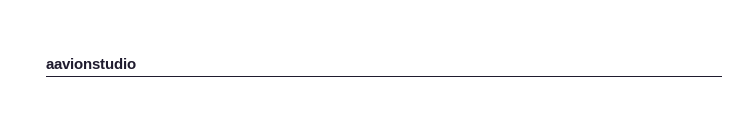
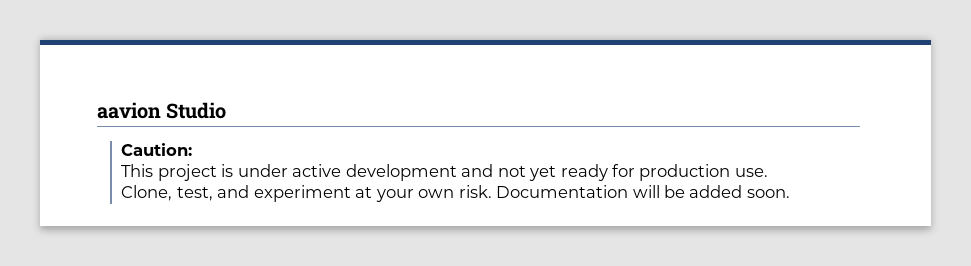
- aavionstudio
+ aavion Studio
+ Caution:
+ This project is under active development and not yet ready for production use.
+ Clone, test, and experiment at your own risk. Documentation will be added soon.

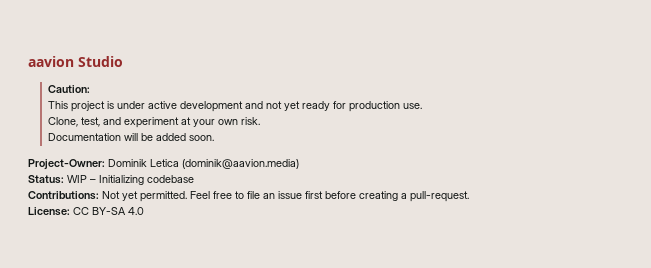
- Clone, test, and experiment at your own risk. Documentation will be added soon.
+ Clone, test, and experiment at your own risk.
+ Documentation will be added soon.
+ Project-Owner: Dominik Letica (dominik@aavion.media)
+ Status: WIP – Initializing codebase
+ Contributions: Not yet permitted. Feel free to file an issue first before creating a pull-request.
+ License: CC BY-SA 4.0

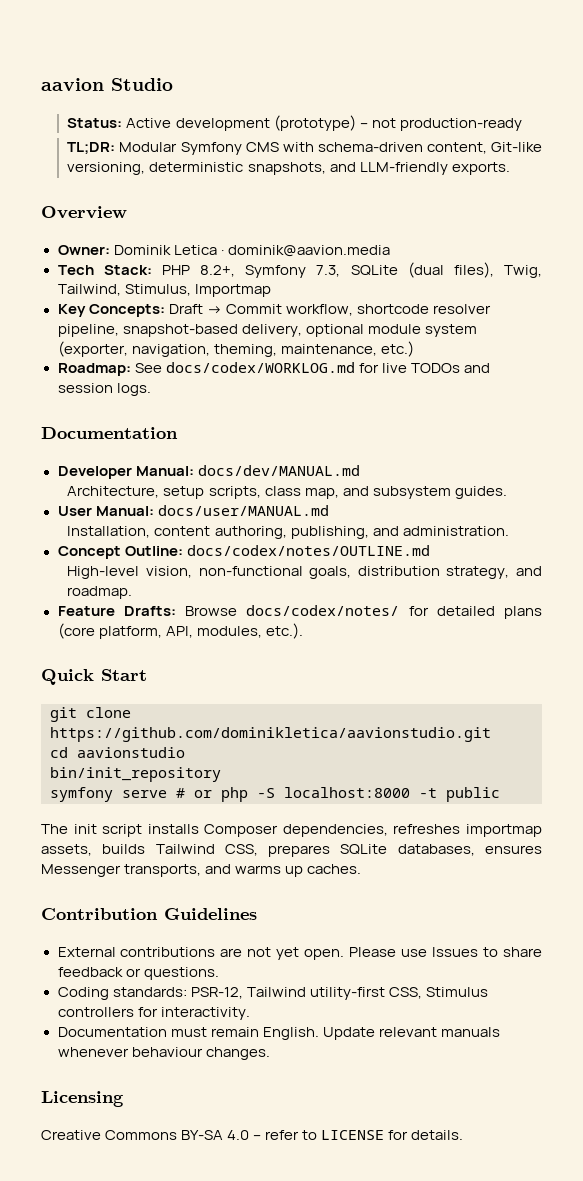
- Caution:
- This project is under active development and not yet ready for production use.
- Clone, test, and experiment at your own risk.
- Documentation will be added soon.
- Project-Owner: Dominik Letica (dominik@aavion.media)
- Status: WIP – Initializing codebase
- Contributions: Not yet permitted. Feel free to file an issue first before creating a pull-request.
- License: CC BY-SA 4.0
+ Status: Active development (prototype) – not production-ready
+ TL;DR: Modular Symfony CMS with schema-driven content, Git-like versioning, deterministic snapshots, and LLM-friendly exports.
+ Overview
+ Owner: Dominik Letica · dominik@aavion.media
+ Tech Stack: PHP 8.2+, Symfony 7.3, SQLite (dual files), Twig, Tailwind, Stimulus, Importmap
+ Key Concepts: Draft → Commit workflow, shortcode resolver pipeline, snapshot-based delivery, optional module system (exporter, navigation, theming, maintenance, etc.)
+ Roadmap: See docs/codex/WORKLOG.md for live TODOs and session logs.
+ Documentation
+ Developer Manual: docs/dev/MANUAL.md
+ Architecture, setup scripts, class map, and subsystem guides.
+ User Manual: docs/user/MANUAL.md
+ Installation, content authoring, publishing, and administration.
+ Concept Outline: docs/codex/notes/OUTLINE.md
+ High-level vision, non-functional goals, distribution strategy, and roadmap.
+ Feature Drafts: Browse docs/codex/notes/ for detailed plans (core platform, API, modules, etc.).
+ Quick Start
+ git clone https://github.com/dominikletica/aavionstudio.git
+ cd aavionstudio
+ bin/init_repository
+ symfony serve # or php -S localhost:8000 -t public
+ The init script installs Composer dependencies, refreshes importmap assets, builds Tailwind CSS, prepares SQLite databases, ensures Messenger transports, and warms up caches.
+ Contribution Guidelines
+ External contributions are not yet open. Please use Issues to share feedback or questions.
+ Coding standards: PSR-12, Tailwind utility-first CSS, Stimulus controllers for interactivity.
+ Documentation must remain English. Update relevant manuals whenever behaviour changes.
+ Licensing
+ Creative Commons BY-SA 4.0 – refer to LICENSE for details.

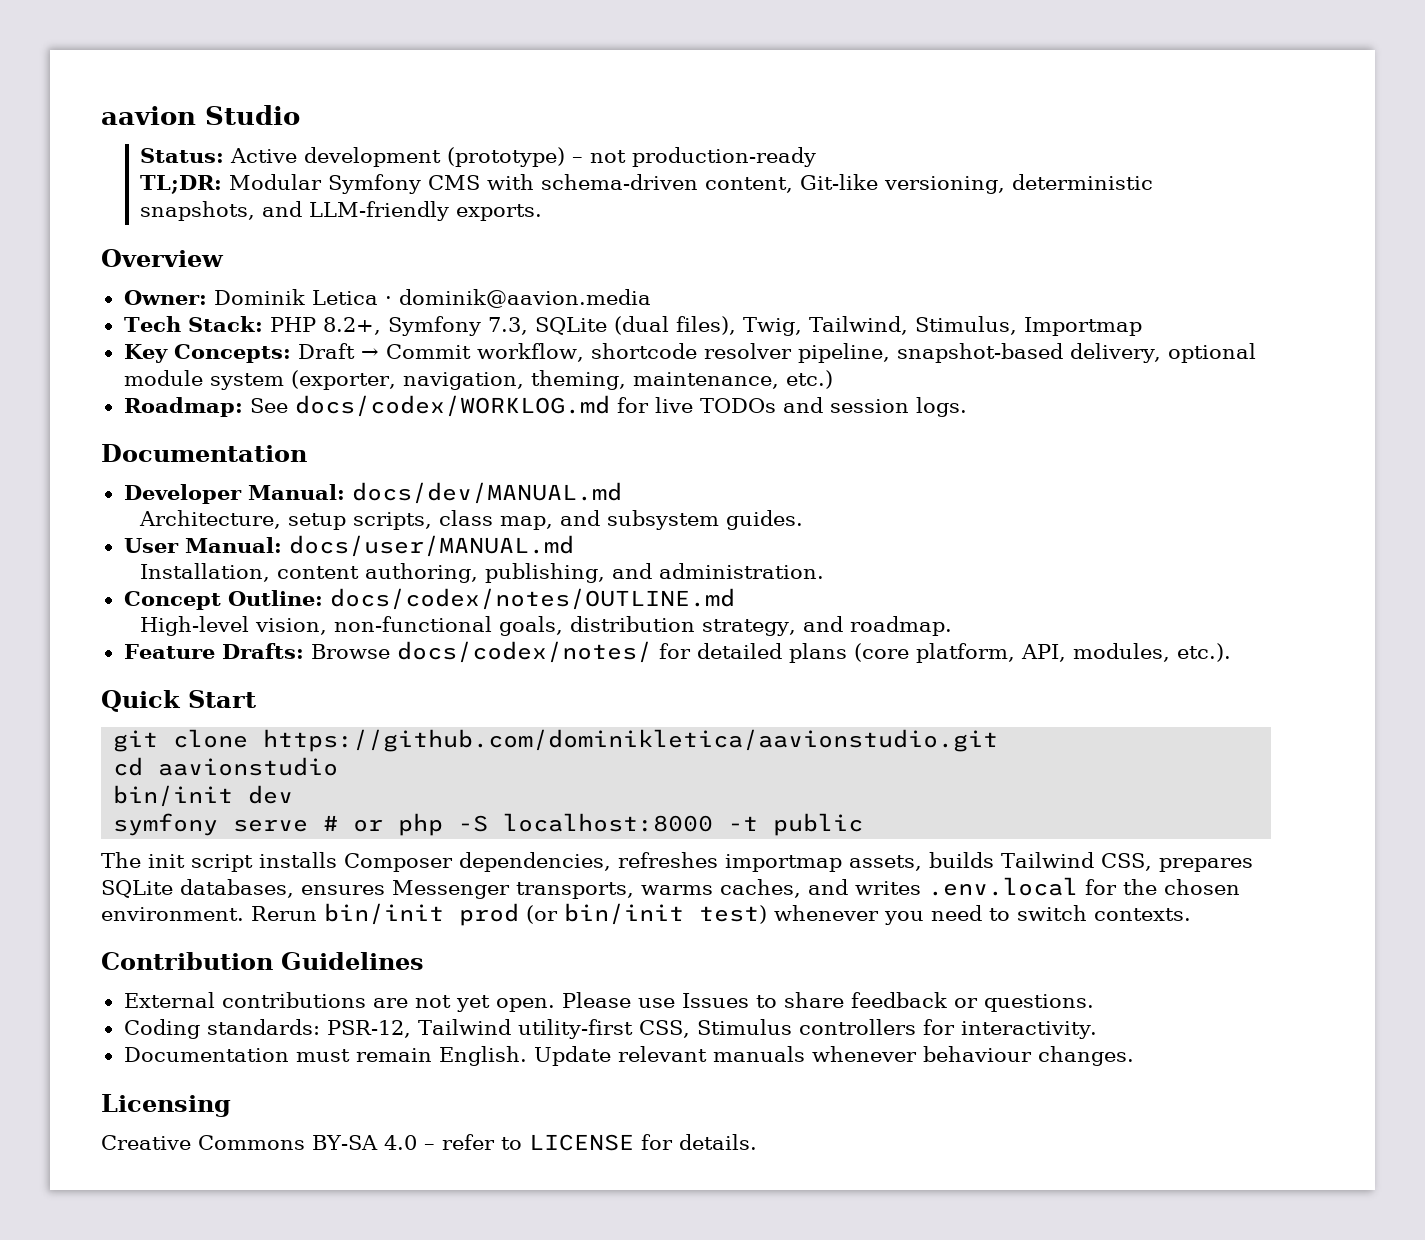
- bin/init_repository
+ bin/init dev
- The init script installs Composer dependencies, refreshes importmap assets, builds Tailwind CSS, prepares SQLite databases, ensures Messenger transports, and warms up caches.
+ The init script installs Composer dependencies, refreshes importmap assets, builds Tailwind CSS, prepares SQLite databases, ensures Messenger transports, warms caches, and writes .env.local for the chosen environment. Rerun bin/init prod (or bin/init test) whenever you need to switch contexts.

